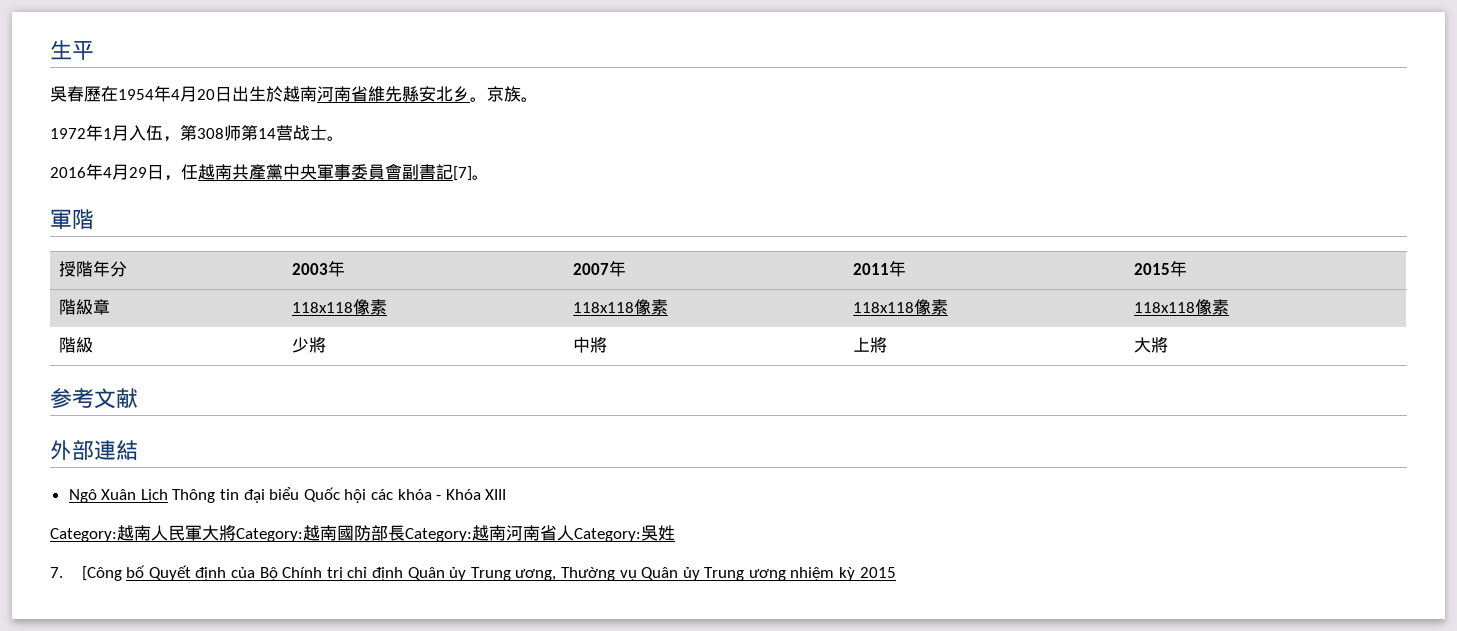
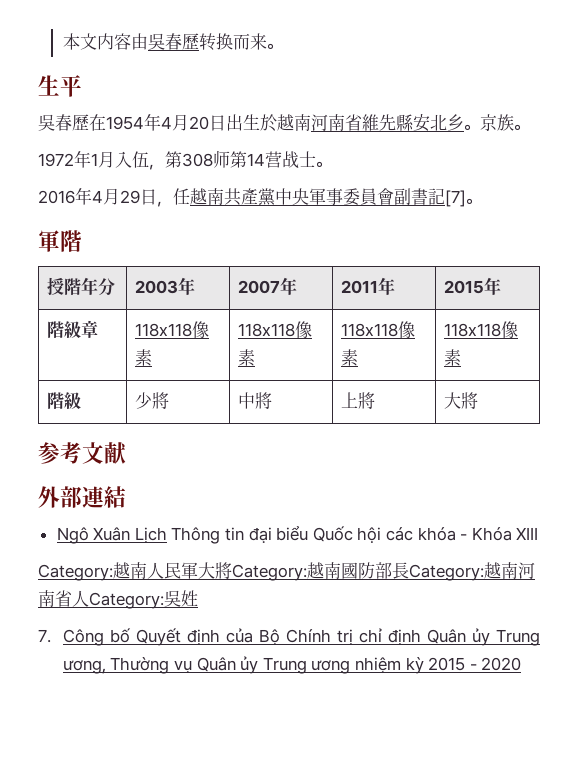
+ 本文内容由吳春歷转换而来。
- 7. [Công bố Quyết định của Bộ Chính trị chỉ định Quân ủy Trung ương, Thường vụ Quân ủy Trung ương nhiệm kỳ 2015
+ 7. Công bố Quyết định của Bộ Chính trị chỉ định Quân ủy Trung ương, Thường vụ Quân ủy Trung ương nhiệm kỳ 2015 - 2020

